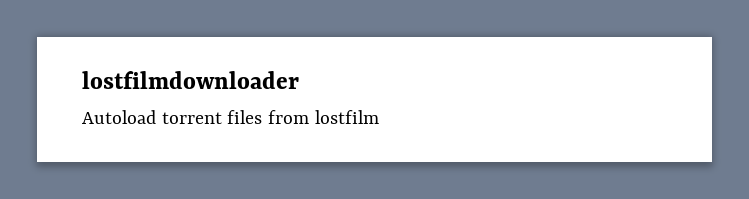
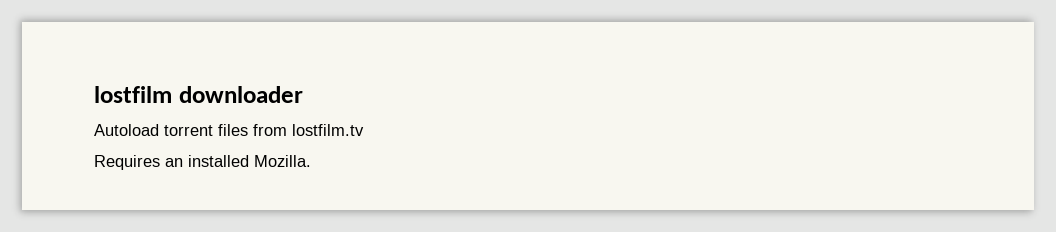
- lostfilmdownloader
+ lostfilm downloader
- Autoload torrent files from lostfilm
+ Autoload torrent files from lostfilm.tv
+ Requires an installed Mozilla.

